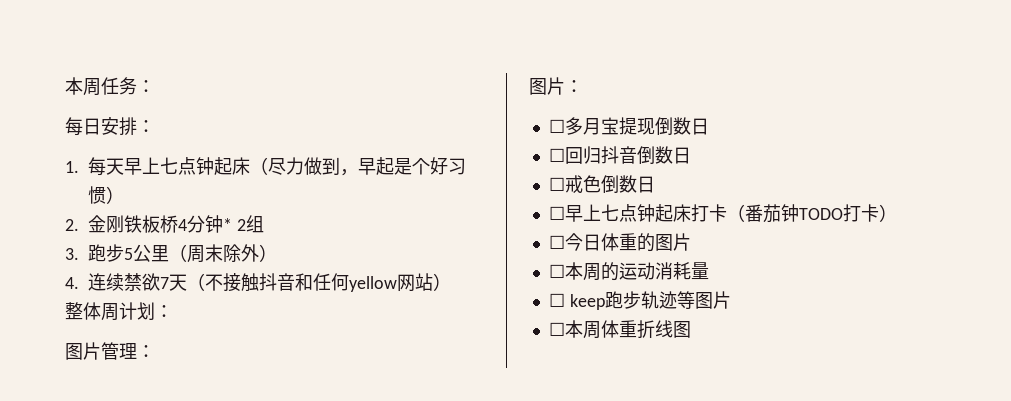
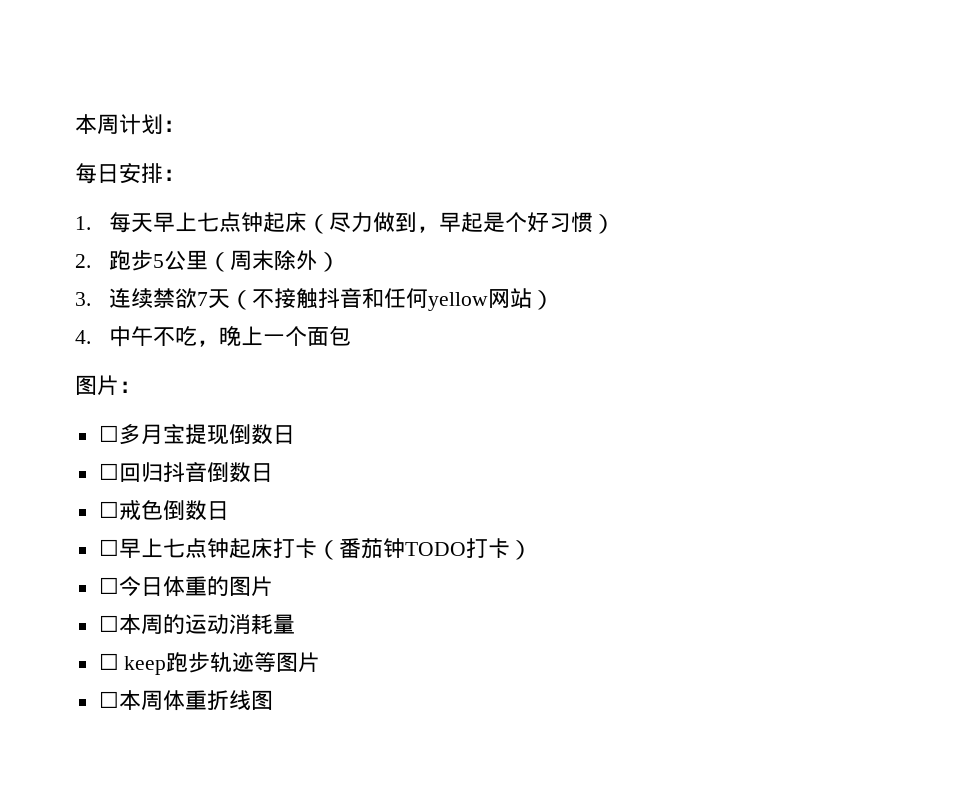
- 本周任务：
+ 本周计划：
- 2.金刚铁板桥4分钟* 2组
- 3.跑步5公里（周末除外）
+ 2.跑步5公里（周末除外）
- 4.连续禁欲7天（不接触抖音和任何yellow网站）
+ 3.连续禁欲7天（不接触抖音和任何yellow网站）
- 整体周计划：
- 图片管理：
+ 4.中午不吃，晚上一个面包

